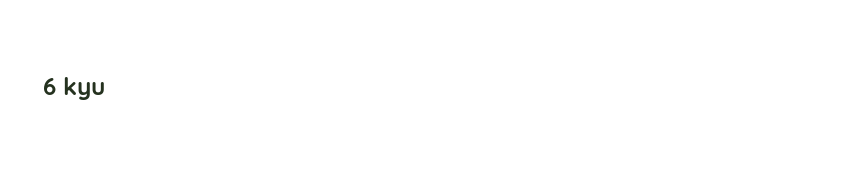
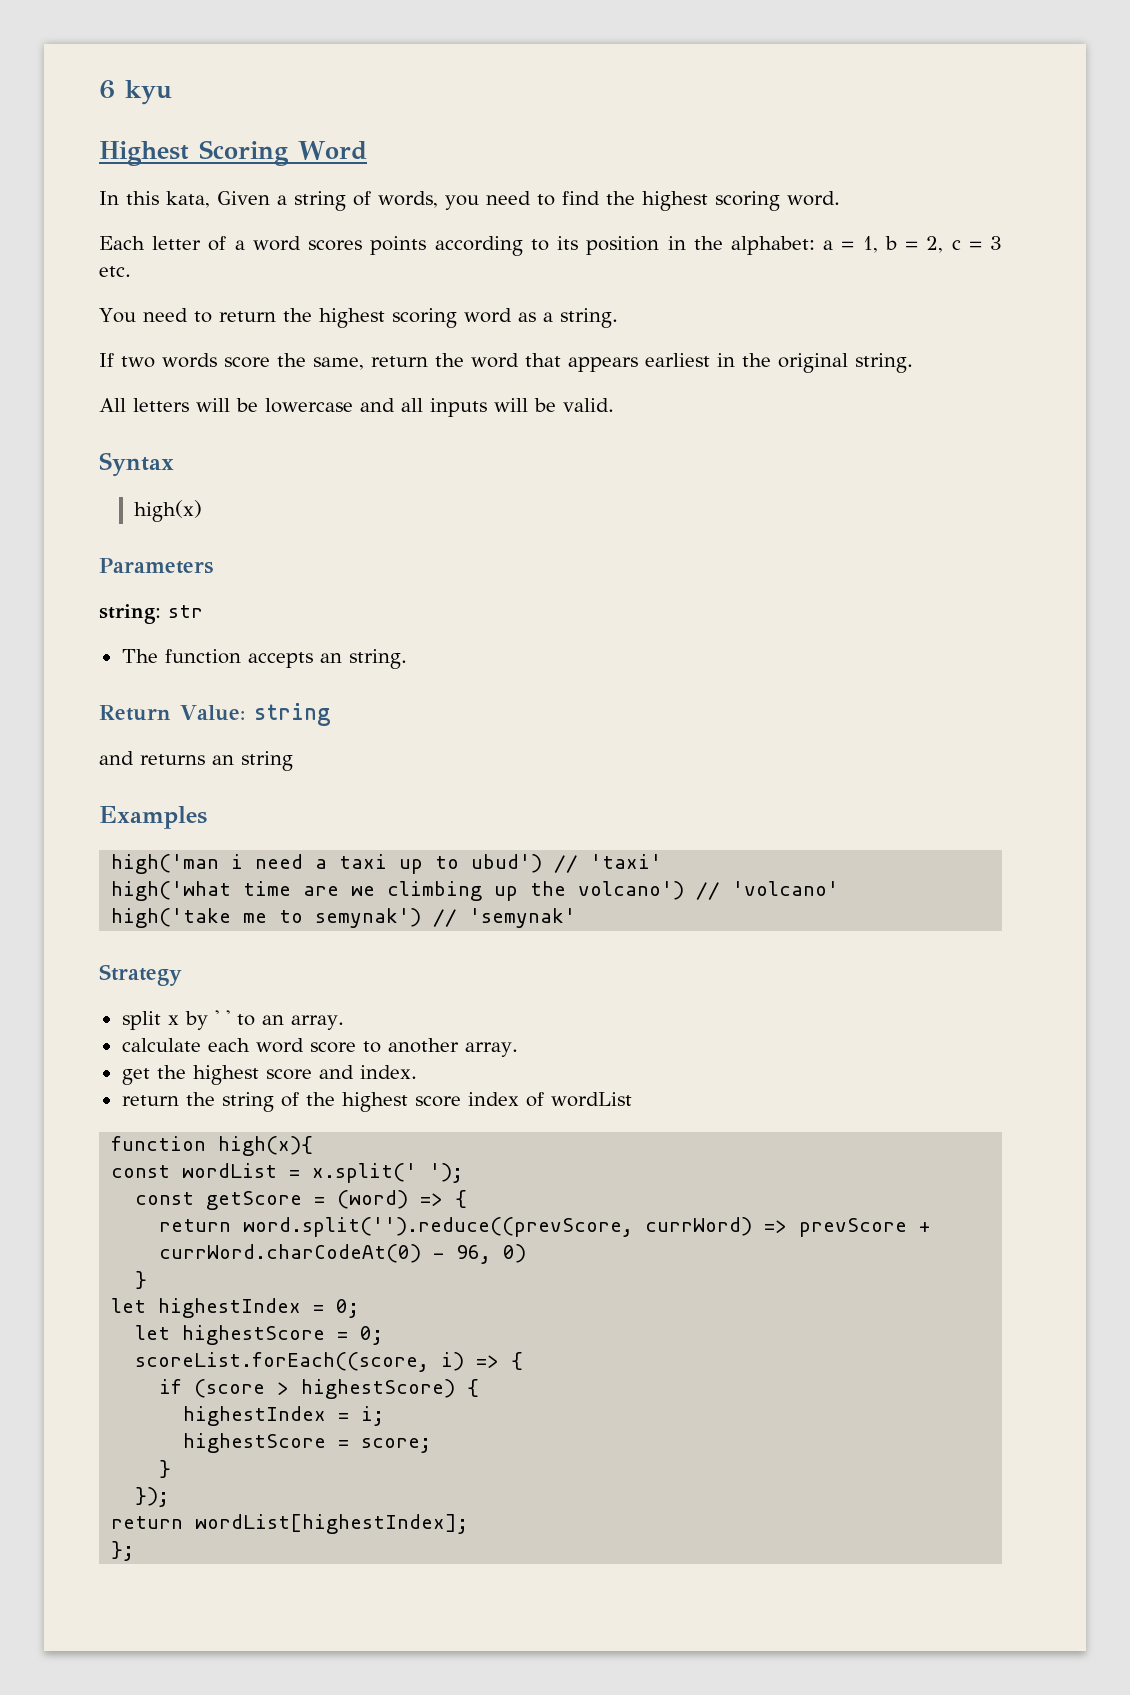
+ Highest Scoring Word
+ In this kata, Given a string of words, you need to find the highest scoring word.
+ Each letter of a word scores points according to its position in the alphabet: a = 1, b = 2, c = 3 etc.
+ You need to return the highest scoring word as a string.
+ If two words score the same, return the word that appears earliest in the original string.
+ All letters will be lowercase and all inputs will be valid.
+ Syntax
+ high(x)
+ Parameters
+ string: str
+ The function accepts an string.
+ Return Value: string
+ and returns an string
+ Examples
+ high('man i need a taxi up to ubud') // 'taxi'
+ high('what time are we climbing up the volcano') // 'volcano'
+ high('take me to semynak') // 'semynak'
+ Strategy
+ split x by ' ' to an array.
+ calculate each word score to another array.
+ get the highest score and index.
+ return the string of the highest score index of wordList
+ function high(x){
+ const wordList = x.split(' ');
+ const getScore = (word) => {
+ return word.split('').reduce((prevScore, currWord) => prevScore + currWord.charCodeAt(0) - 96, 0)
+ }
+ let highestIndex = 0;
+ let highestScore = 0;
+ scoreList.forEach((score, i) => {
+ if (score > highestScore) {
+ highestIndex = i;
+ highestScore = score;
+ }
+ });
+ return wordList[highestIndex];
+ };

